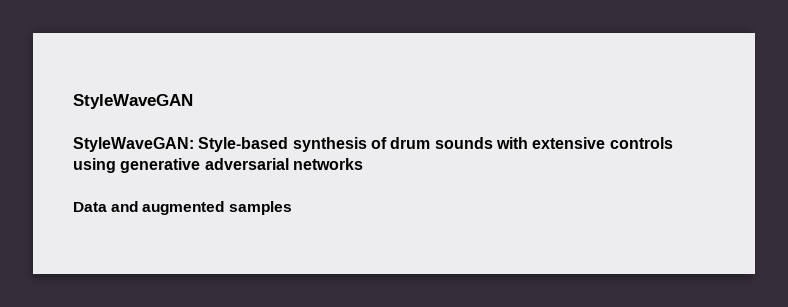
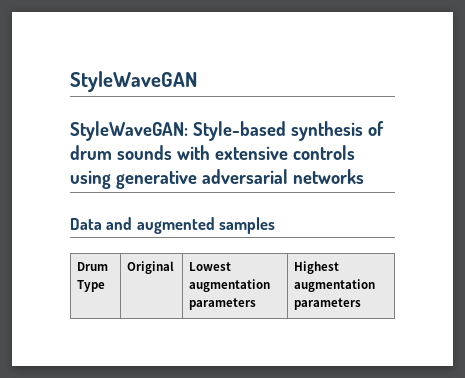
+ Drum Type | Original | Lowest augmentation parameters | Highest augmentation parameters

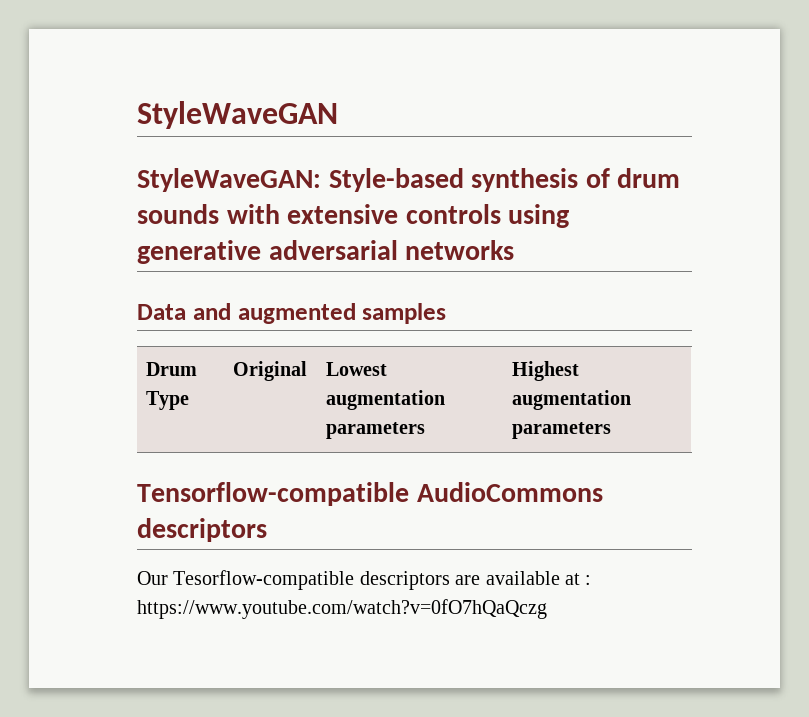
+ Tensorflow-compatible AudioCommons descriptors
+ Our Tesorflow-compatible descriptors are available at : https://www.youtube.com/watch?v=0fO7hQaQczg

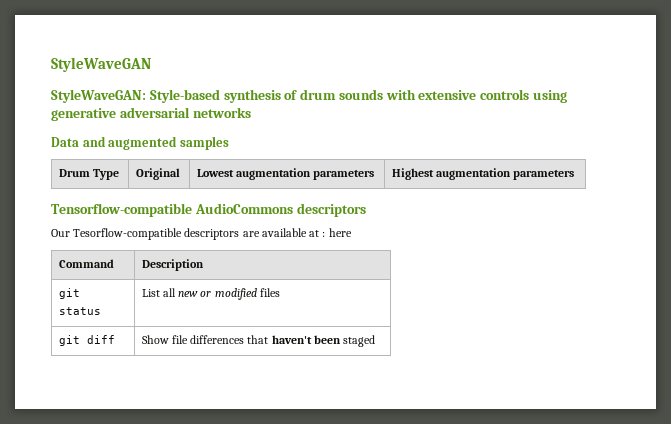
- Our Tesorflow-compatible descriptors are available at : https://www.youtube.com/watch?v=0fO7hQaQczg
+ Our Tesorflow-compatible descriptors are available at : here
+ Command | Description
+ git status | List all new or modified files
+ git diff | Show file differences that haven't been staged

